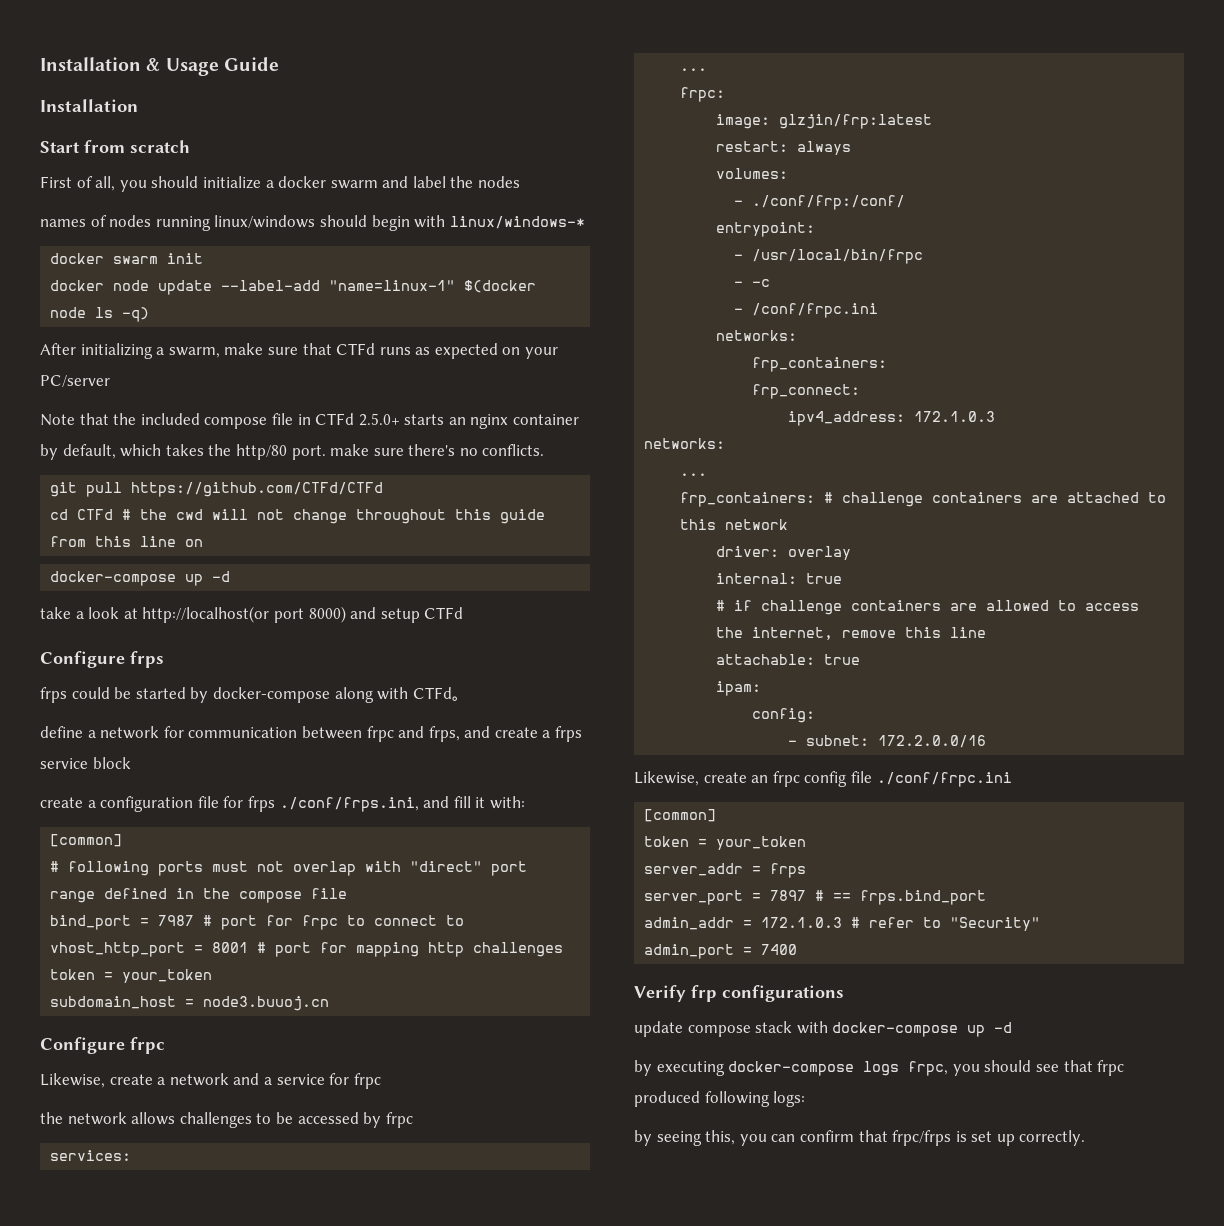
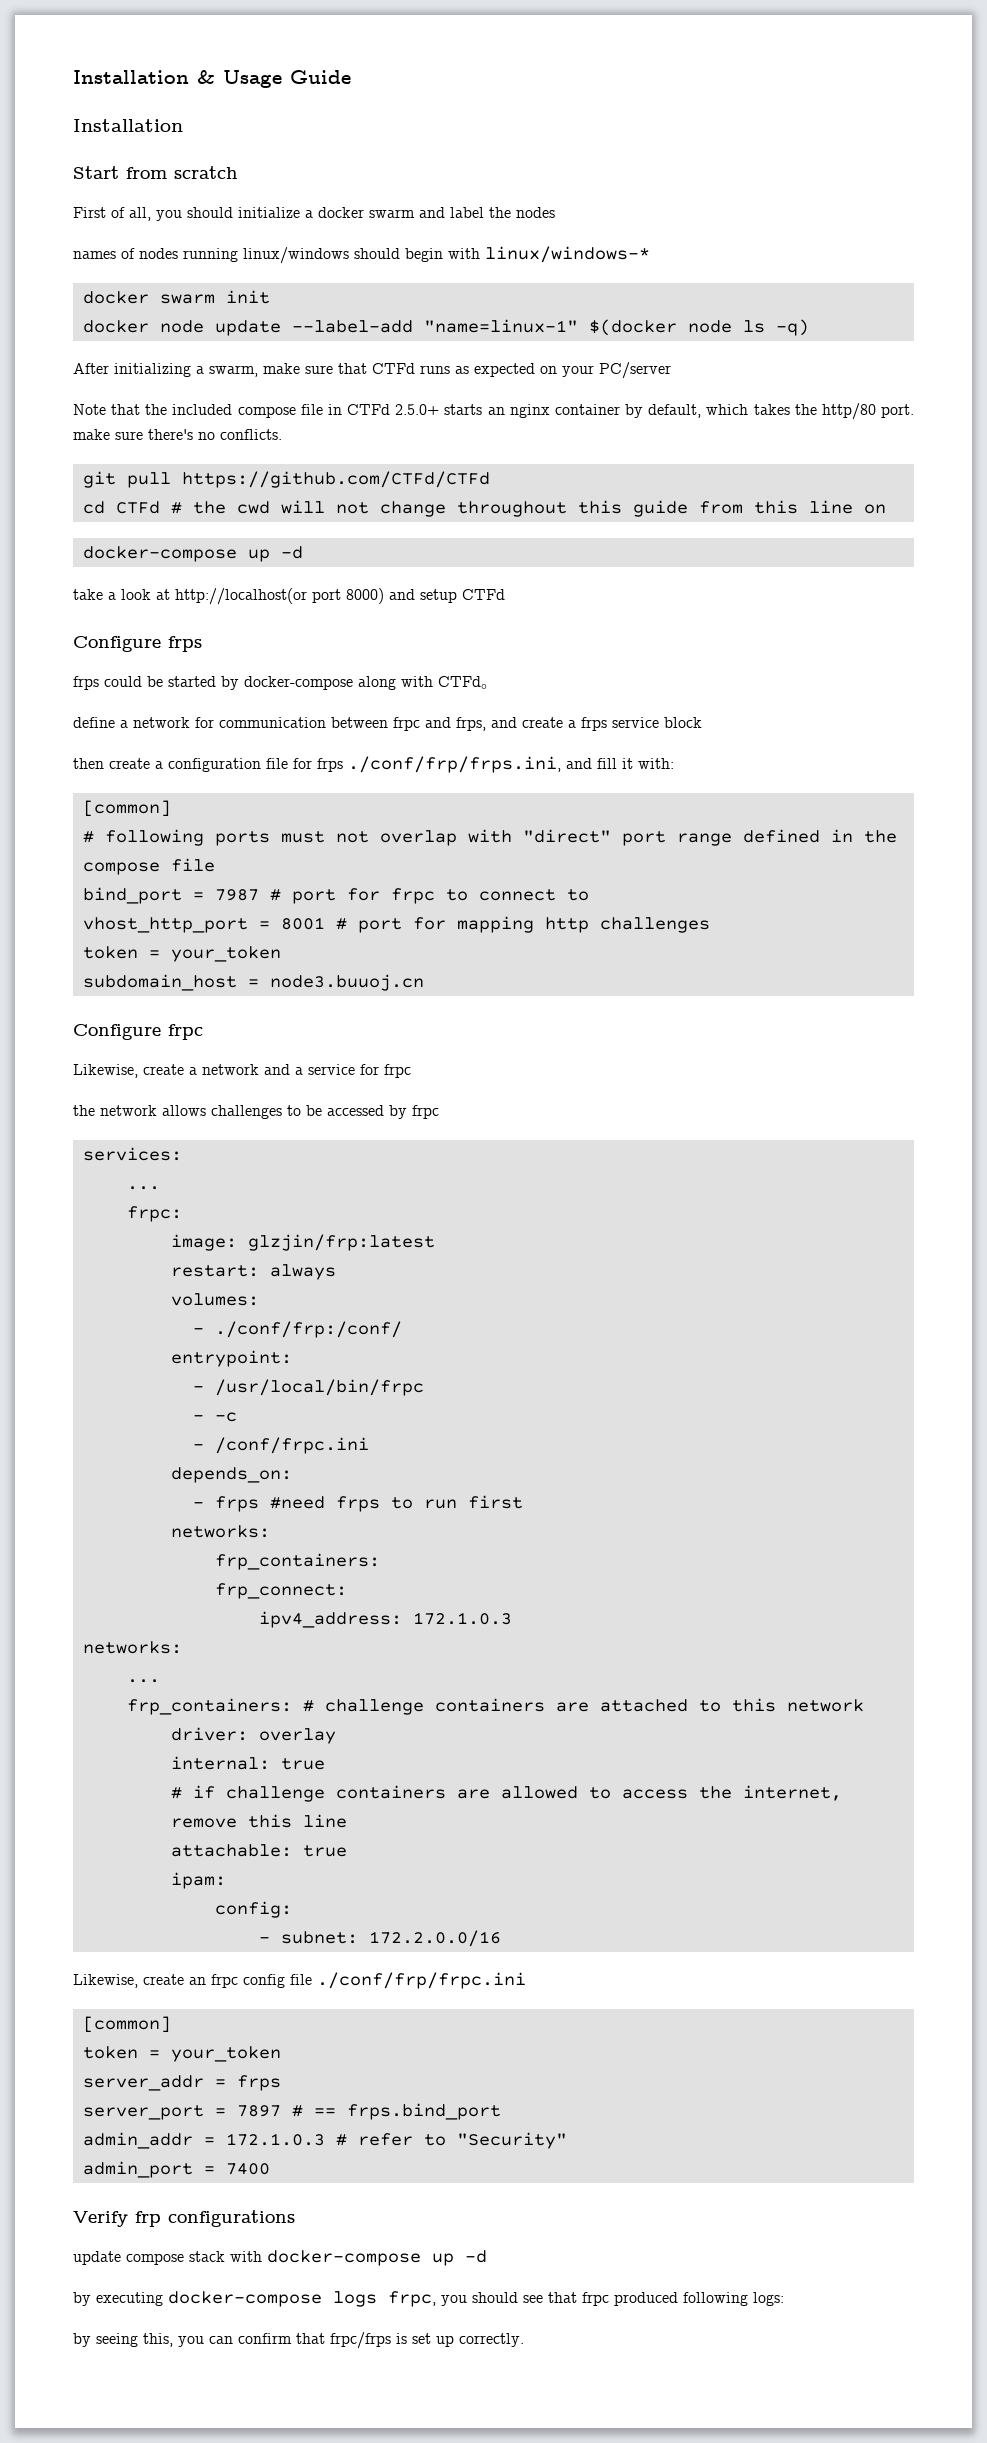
- create a configuration file for frps ./conf/frps.ini, and fill it with:
+ then create a configuration file for frps ./conf/frp/frps.ini, and fill it with:
+ depends_on:
+ - frps #need frps to run first
- Likewise, create an frpc config file ./conf/frpc.ini
+ Likewise, create an frpc config file ./conf/frp/frpc.ini

